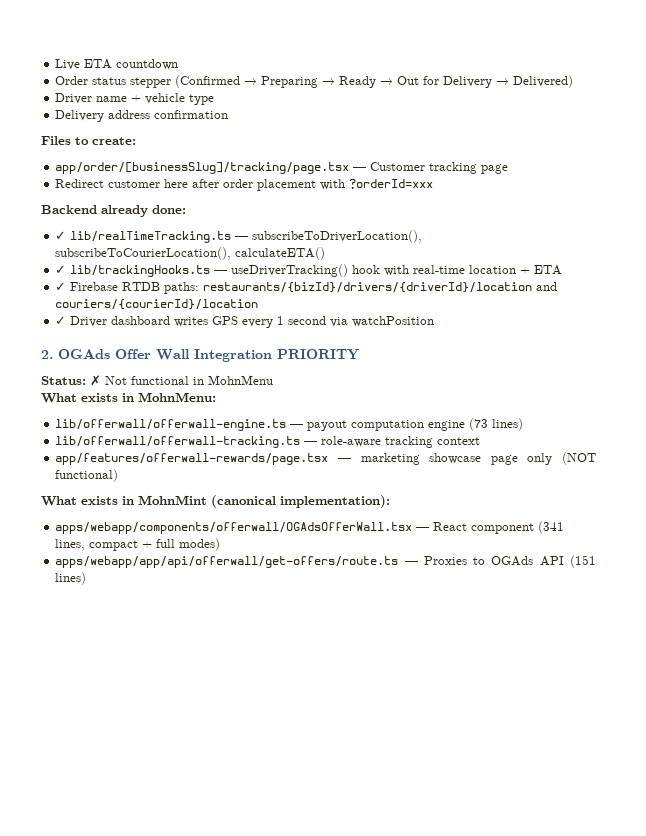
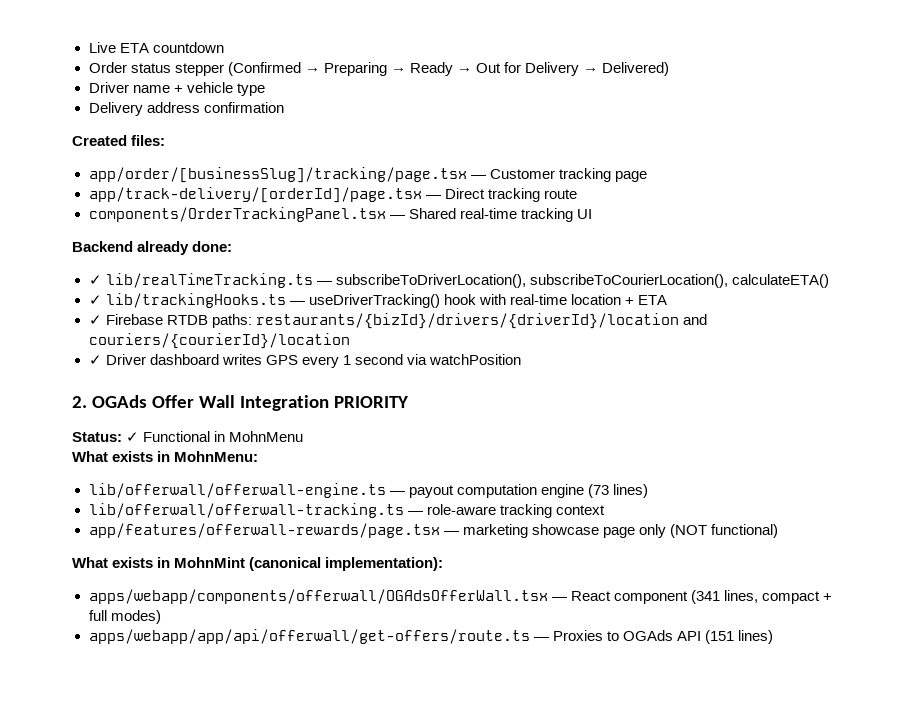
- Files to create:
+ Created files:
- Redirect customer here after order placement with ?orderId=xxx
+ app/track-delivery/[orderId]/page.tsx — Direct tracking route
+ components/OrderTrackingPanel.tsx — Shared real-time tracking UI
- Status: ✗ Not functional in MohnMenu
+ Status: ✓ Functional in MohnMenu

